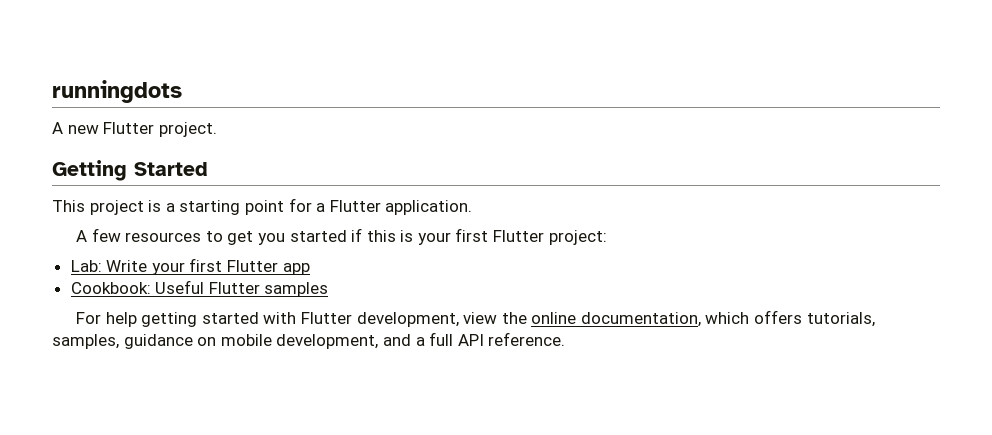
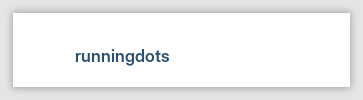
- A new Flutter project.
- Getting Started
- This project is a starting point for a Flutter application.
- A few resources to get you started if this is your first Flutter project:
- Lab: Write your first Flutter app
- Cookbook: Useful Flutter samples
- For help getting started with Flutter development, view the online documentation, which offers tutorials, samples, guidance on mobile development, and a full API reference.

